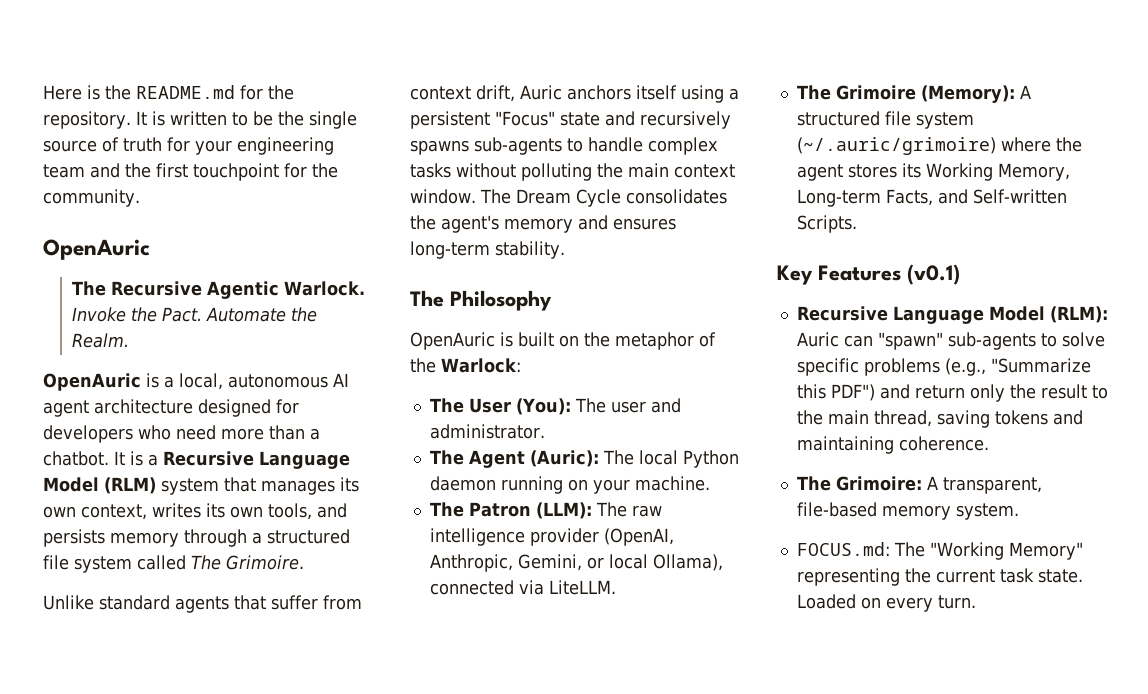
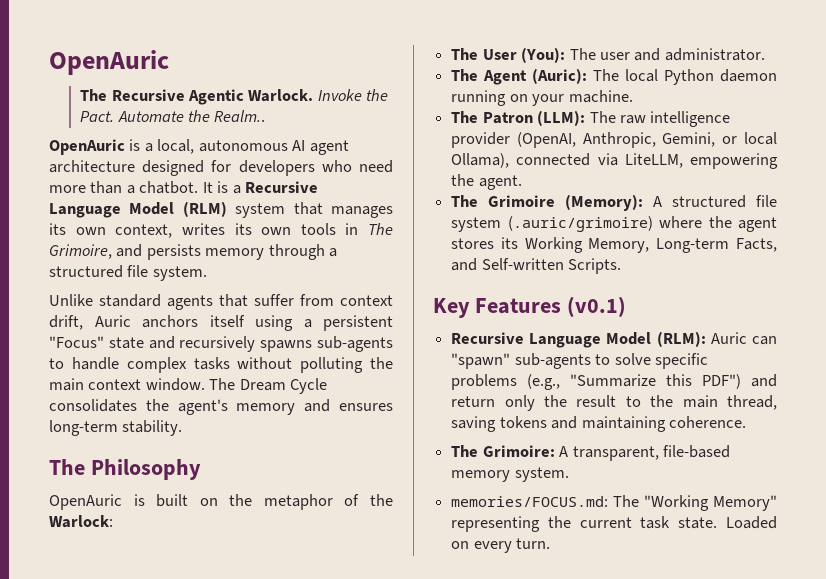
- Here is the README.md for the repository. It is written to be the single source of truth for your engineering team and the first touchpoint for the community.
- Automate the Realm.
+ Automate the Realm..
- It is a Recursive Language Model (RLM) system that manages its own context, writes its own tools, and persists memory through a structured file system called The Grimoire.
+ It is a Recursive Language Model (RLM) system that manages its own context, writes its own tools in The Grimoire, and persists memory through a structured file system.
- The Patron (LLM): The raw intelligence provider (OpenAI, Anthropic, Gemini, or local Ollama), connected via LiteLLM.
+ The Patron (LLM): The raw intelligence provider (OpenAI, Anthropic, Gemini, or local Ollama), connected via LiteLLM, empowering the agent.
- The Grimoire (Memory): A structured file system (~/.auric/grimoire) where the agent stores its Working Memory, Long-term Facts, and Self-written Scripts.
+ The Grimoire (Memory): A structured file system (.auric/grimoire) where the agent stores its Working Memory, Long-term Facts, and Self-written Scripts.
- FOCUS.md: The "Working Memory" representing the current task state.
+ memories/FOCUS.md: The "Working Memory" representing the current task state.

